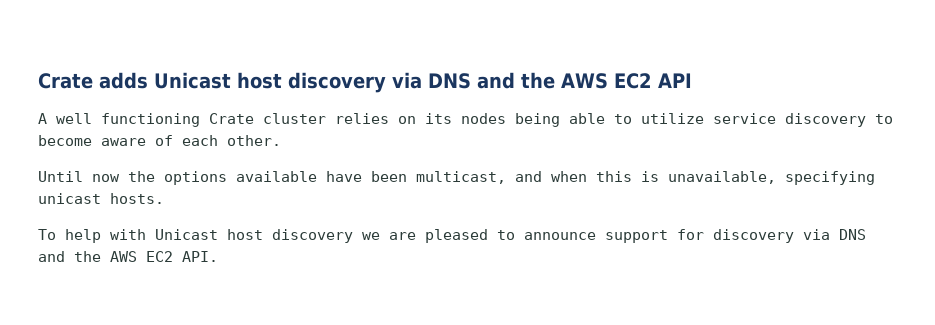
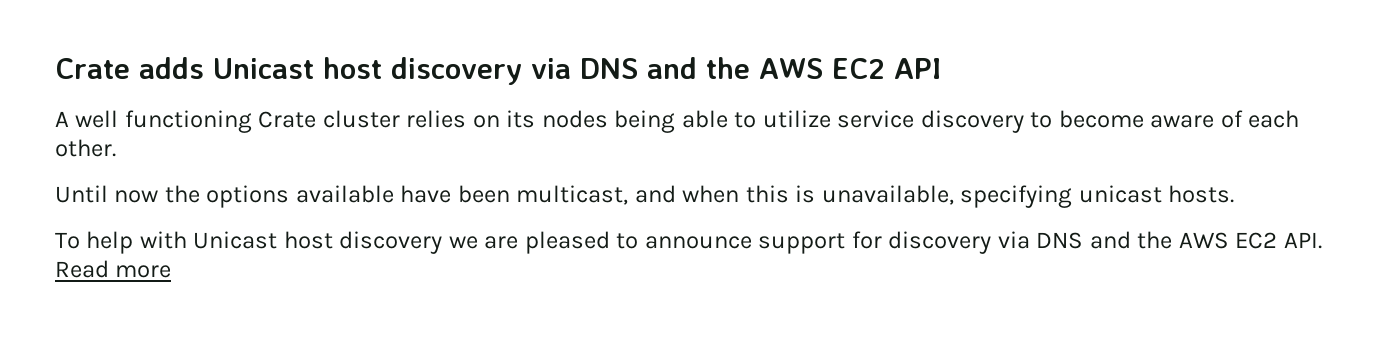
- To help with Unicast host discovery we are pleased to announce support for discovery via DNS and the AWS EC2 API.
+ To help with Unicast host discovery we are pleased to announce support for discovery via DNS and the AWS EC2 API. Read more

